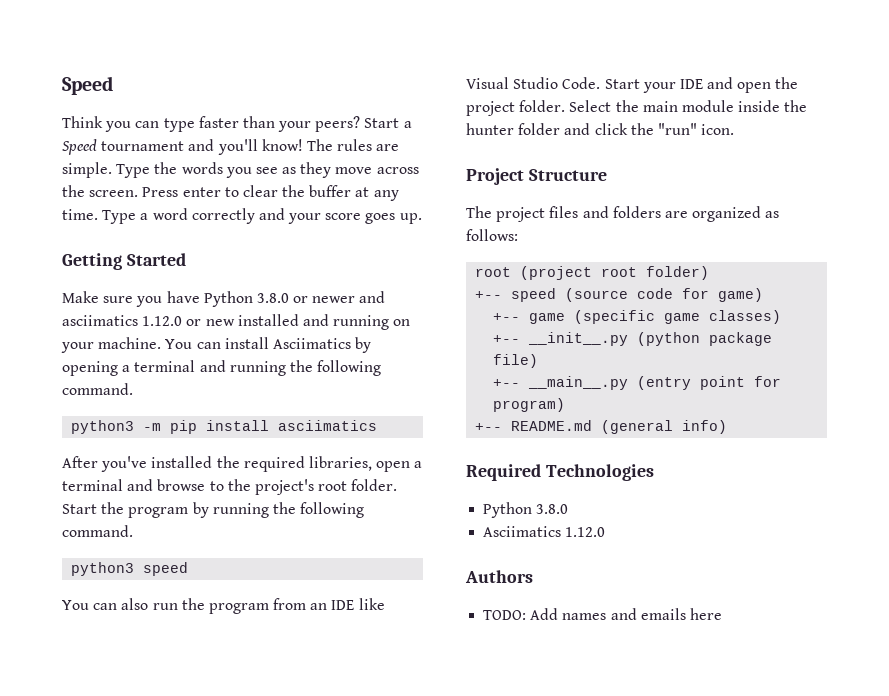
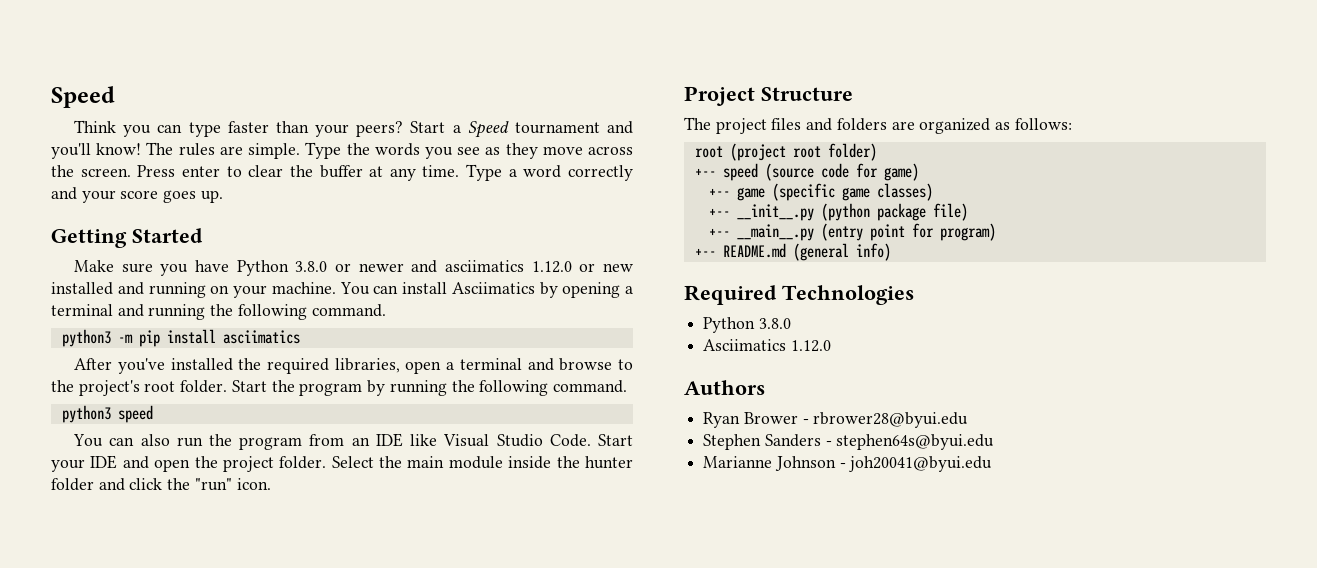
- TODO: Add names and emails here
+ Ryan Brower - rbrower28@byui.edu
+ Stephen Sanders - stephen64s@byui.edu
+ Marianne Johnson - joh20041@byui.edu

